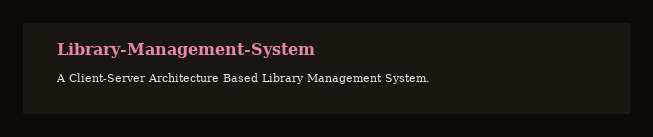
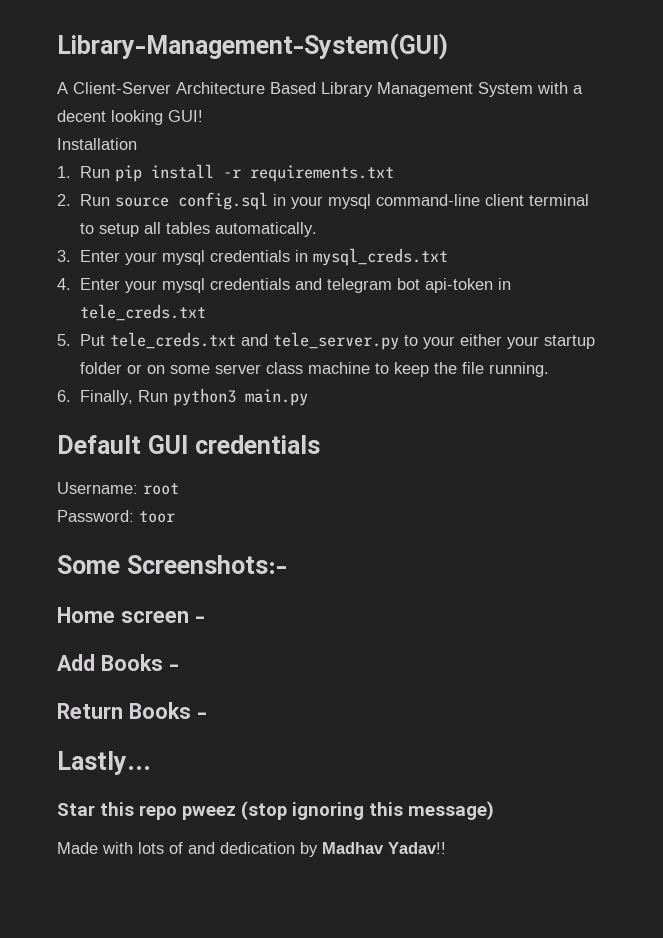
- Library-Management-System
+ Library-Management-System(GUI)
- A Client-Server Architecture Based Library Management System.
+ A Client-Server Architecture Based Library Management System with a decent looking GUI!
+ Installation
+ 1. Run pip install -r requirements.txt
+ 2. Run source config.sql in your mysql command-line client terminal to setup all tables automatically.
+ 3. Enter your mysql credentials in mysql_creds.txt
+ 4. Enter your mysql credentials and telegram bot api-token in tele_creds.txt
+ 5. Put tele_creds.txt and tele_server.py to your either your startup folder or on some server class machine to keep the file running.
+ 6. Finally, Run python3 main.py
+ Default GUI credentials
+ Username: root
+ Password: toor
+ Some Screenshots:-
+ Home screen -
+ Add Books -
+ Return Books -
+ Lastly...
+ Star this repo pweez (stop ignoring this message)
+ Made with lots of and dedication by Madhav Yadav!!

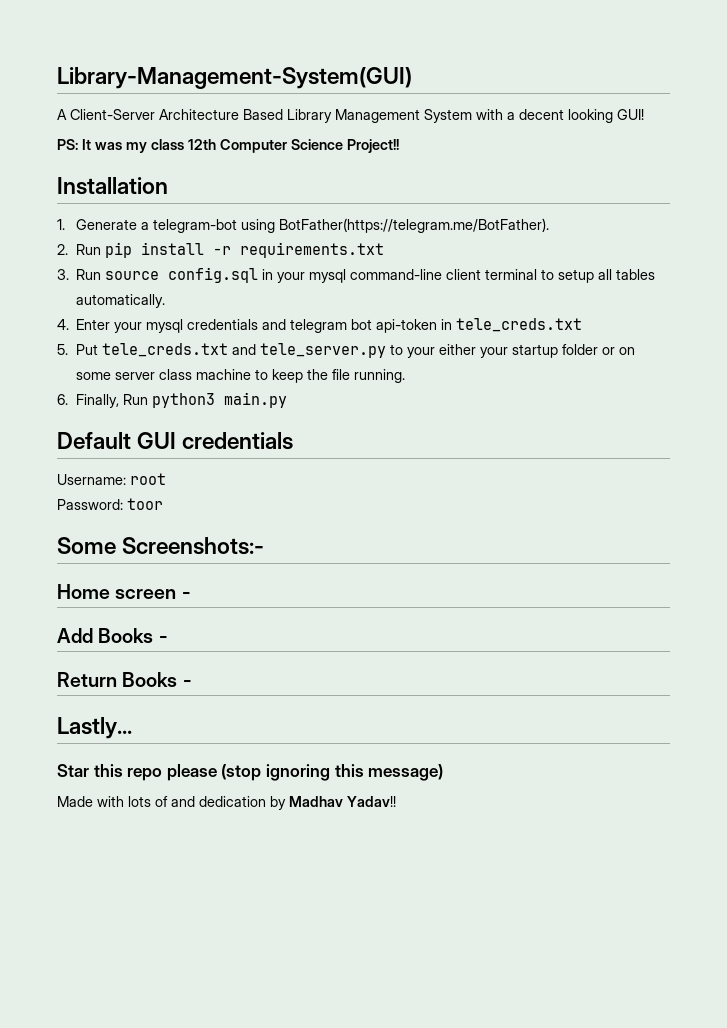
+ PS: It was my class 12th Computer Science Project!!
  Installation
- 1. Run pip install -r requirements.txt
+ 1. Generate a telegram-bot using BotFather(https://telegram.me/BotFather).
+ 2. Run pip install -r requirements.txt
- 2. Run source config.sql in your mysql command-line client terminal to setup all tables automatically.
+ 3. Run source config.sql in your mysql command-line client terminal to setup all tables automatically.
- 3. Enter your mysql credentials in mysql_creds.txt
- Star this repo pweez (stop ignoring this message)
+ Star this repo please (stop ignoring this message)

